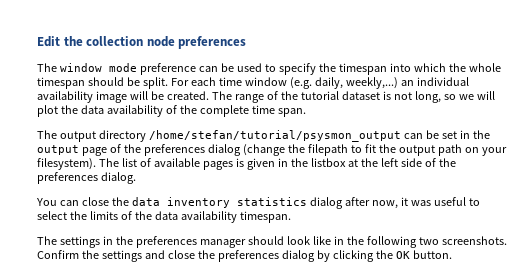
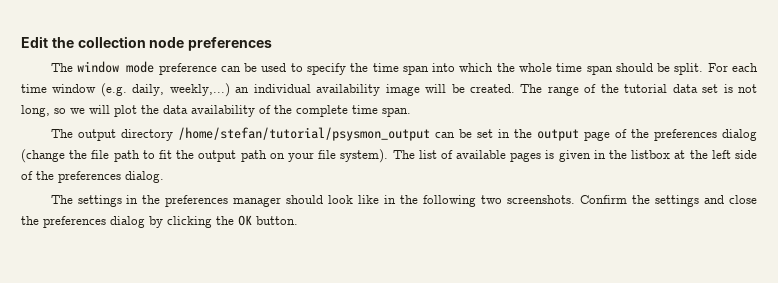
- The window mode preference can be used to specify the timespan into which the whole timespan should be split.
+ The window mode preference can be used to specify the time span into which the whole time span should be split.
- The range of the tutorial dataset is not long, so we will plot the data availability of the complete time span.
+ The range of the tutorial data set is not long, so we will plot the data availability of the complete time span.
- The output directory /home/stefan/tutorial/psysmon_output can be set in the output page of the preferences dialog (change the filepath to fit the output path on your filesystem).
+ The output directory /home/stefan/tutorial/psysmon_output can be set in the output page of the preferences dialog (change the file path to fit the output path on your file system).
- You can close the data inventory statistics dialog after now, it was useful to select the limits of the data availability timespan.

